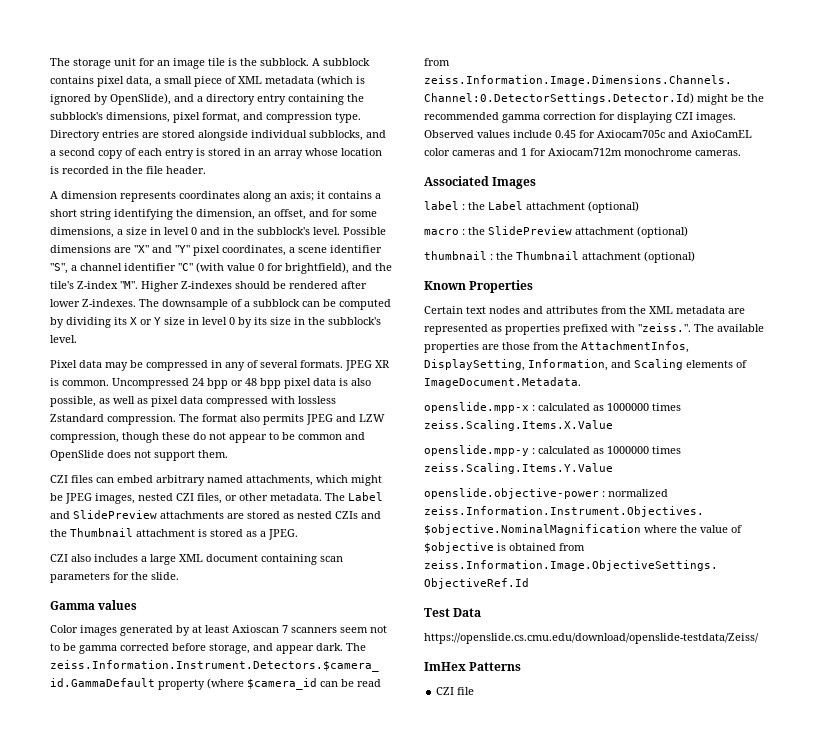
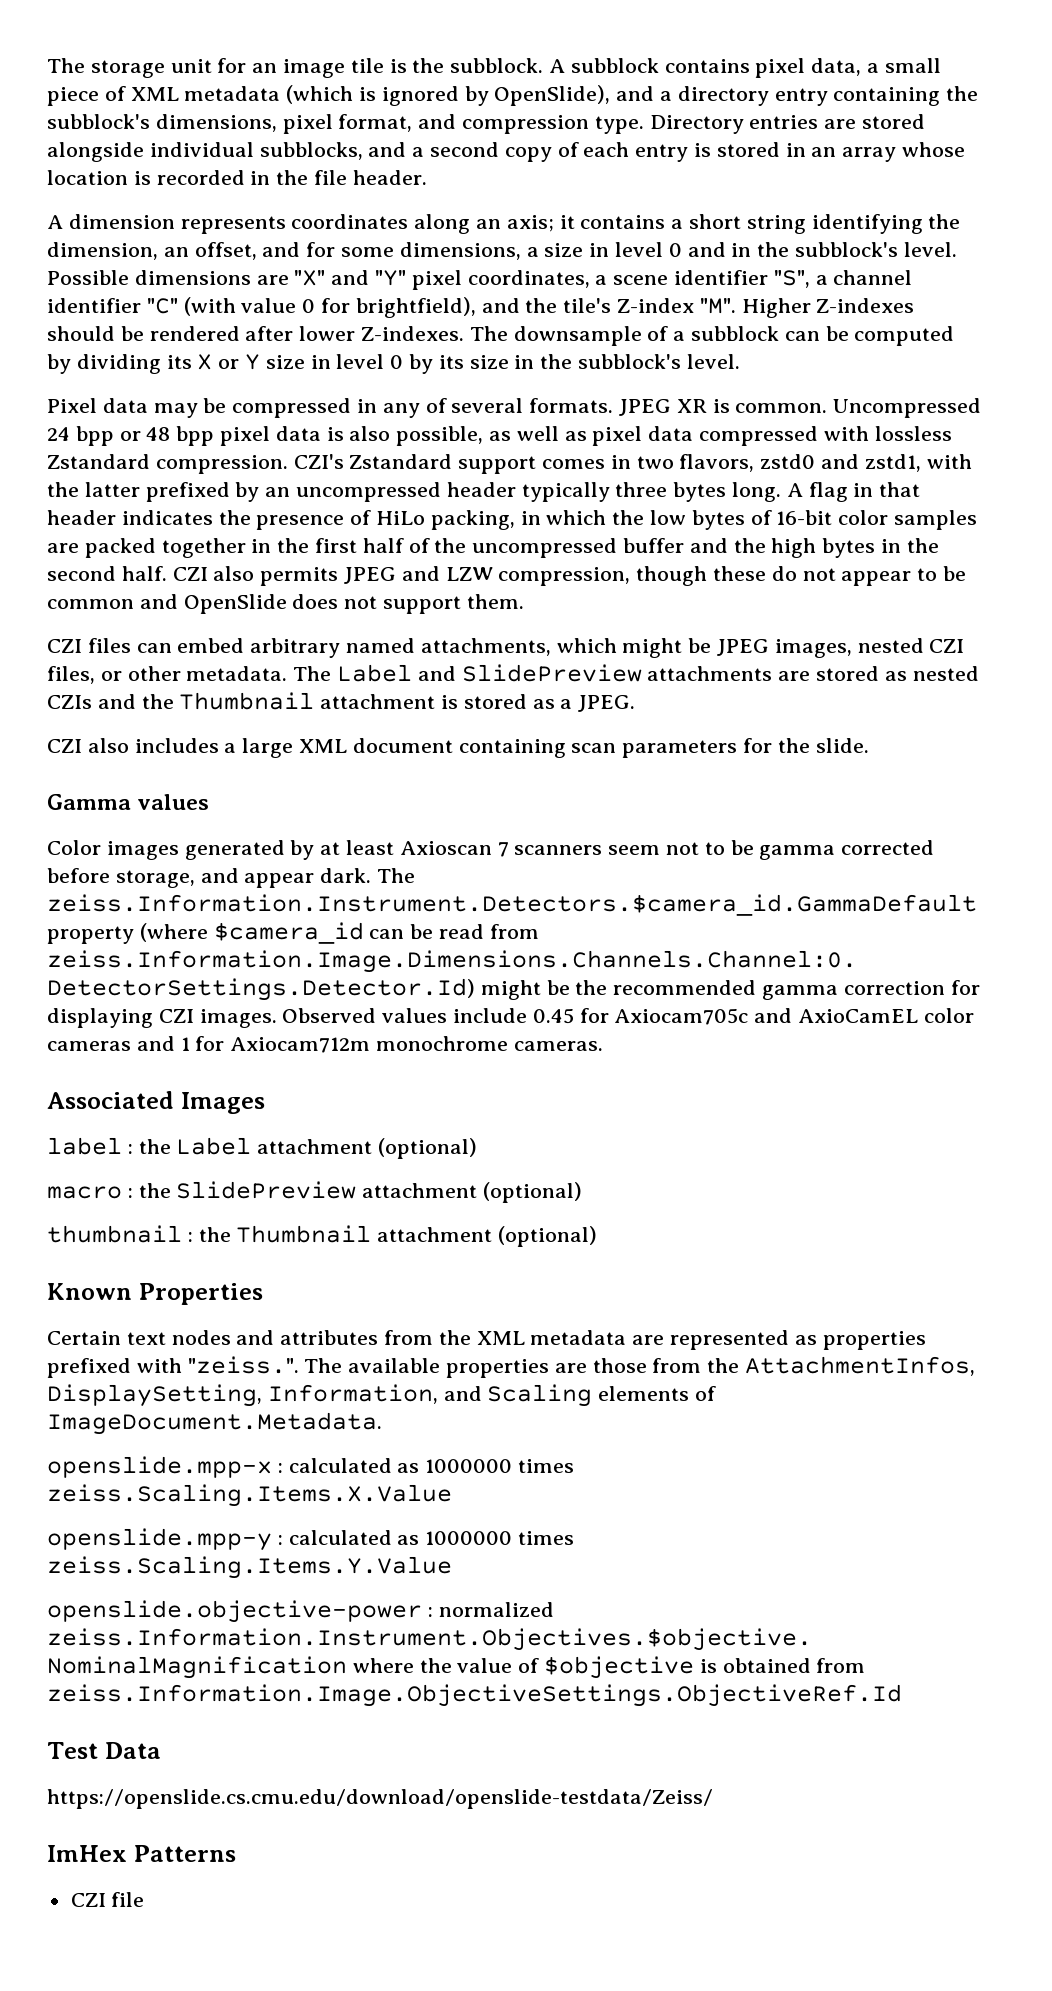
- The format also permits JPEG and LZW compression, though these do not appear to be common and OpenSlide does not support them.
+ CZI's Zstandard support comes in two flavors, zstd0 and zstd1, with the latter prefixed by an uncompressed header typically three bytes long. A flag in that header indicates the presence of HiLo packing, in which the low bytes of 16-bit color samples are packed together in the first half of the uncompressed buffer and the high bytes in the second half. CZI also permits JPEG and LZW compression, though these do not appear to be common and OpenSlide does not support them.

